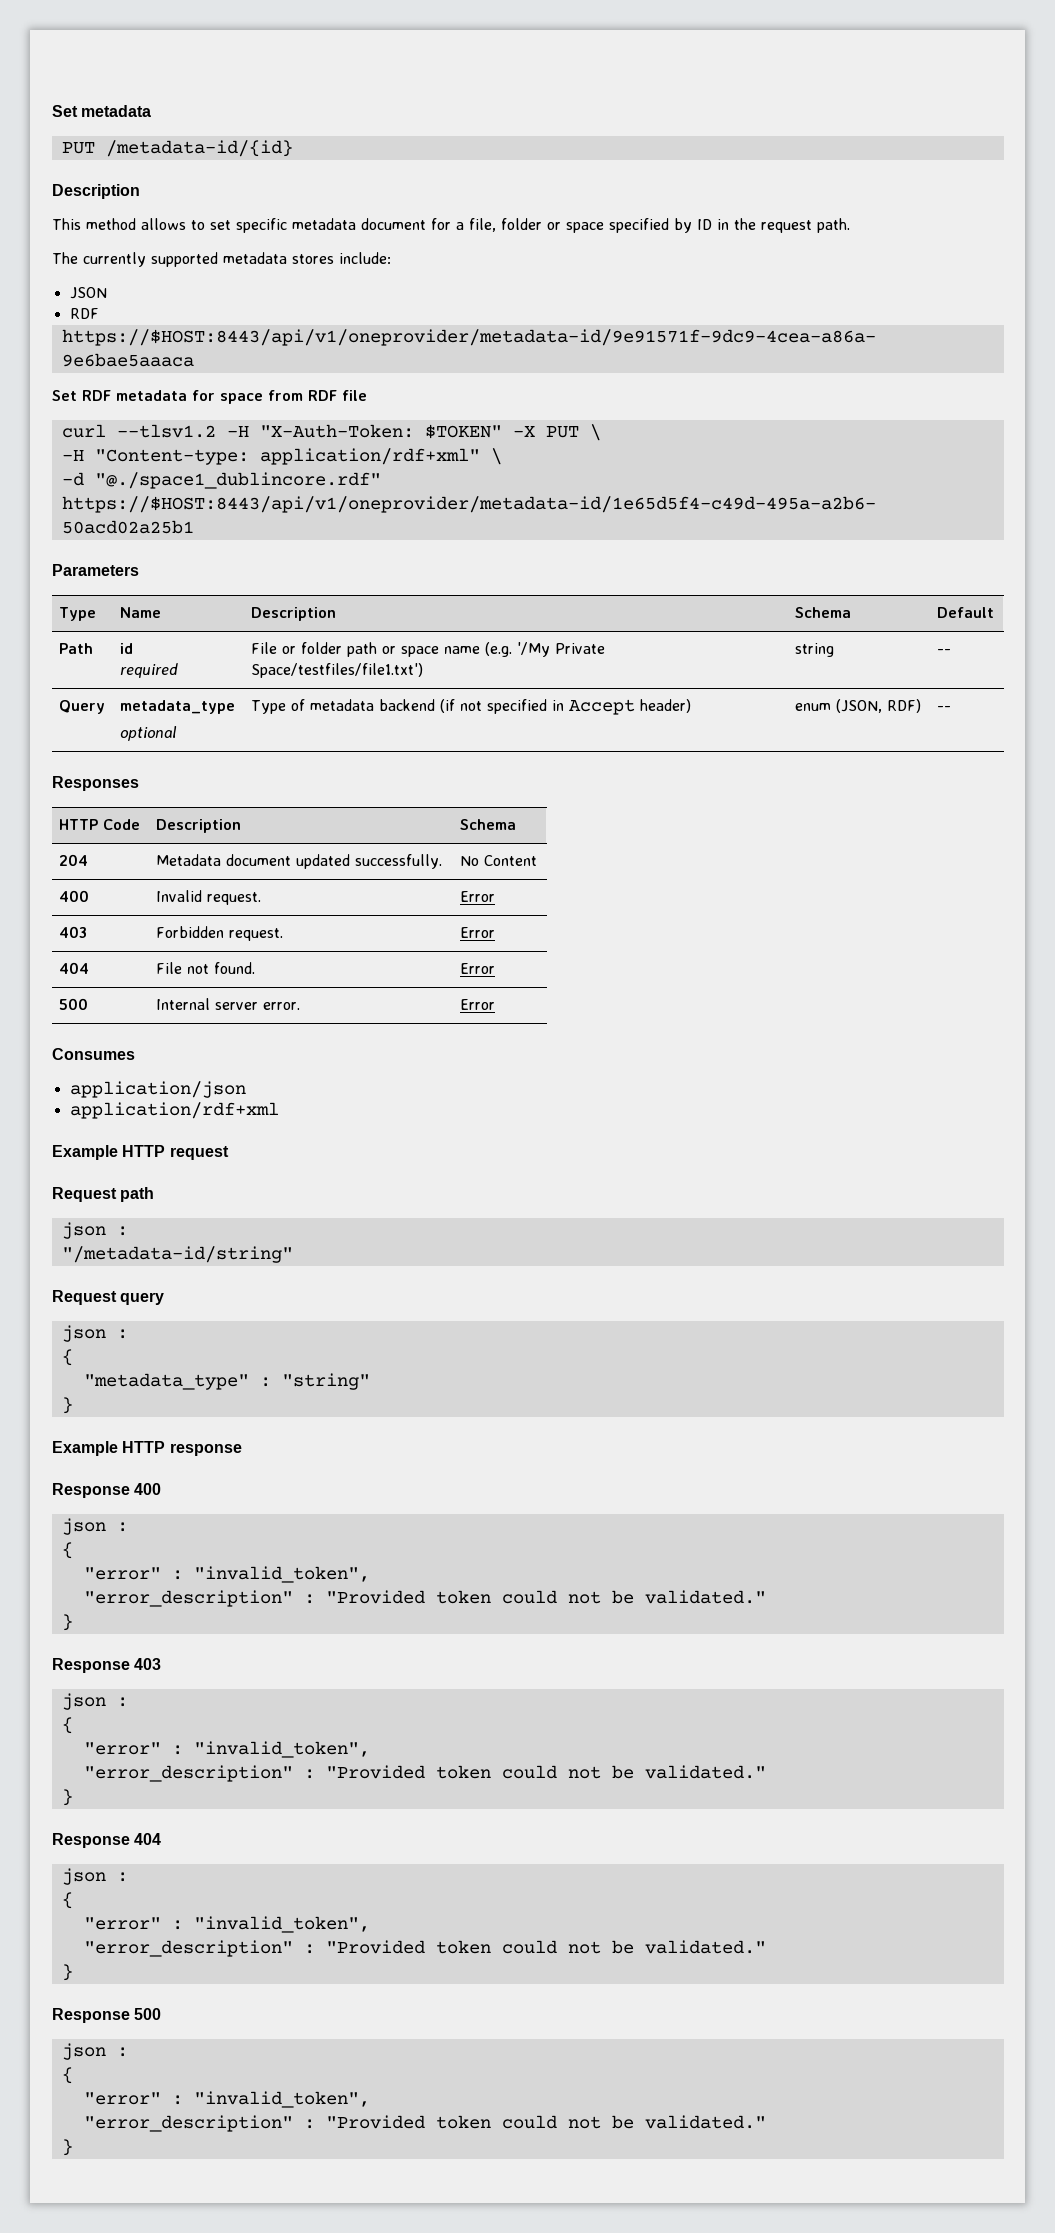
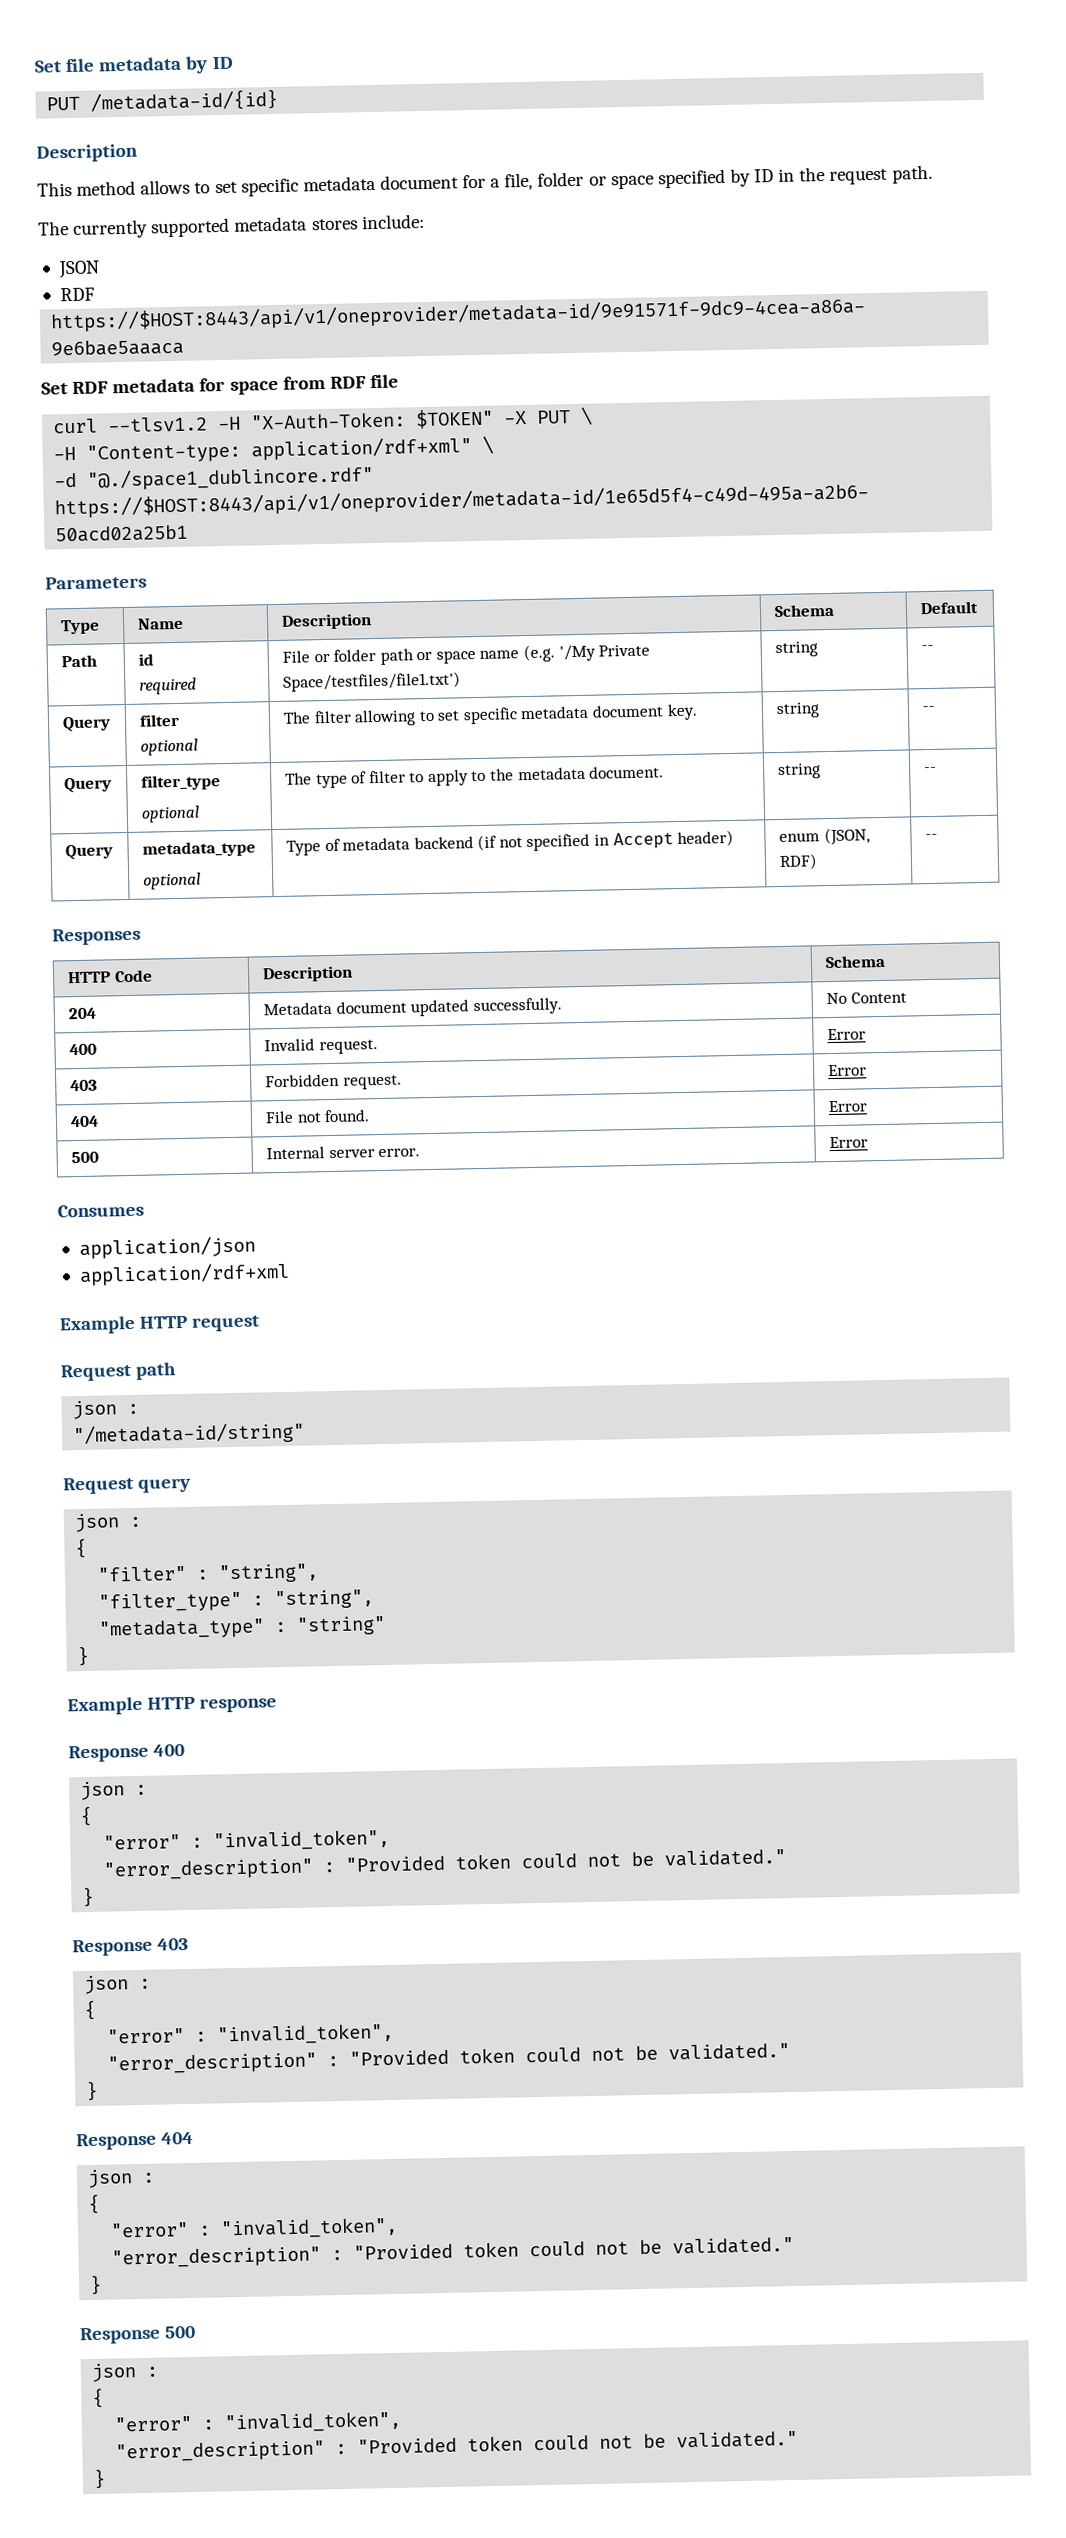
- Set metadata
+ Set file metadata by ID
+ Query | filter
+ optional | The filter allowing to set specific metadata document key. | string | --
+ Query | filter_type
+ optional | The type of filter to apply to the metadata document. | string | --
+ "filter" : "string",
+ "filter_type" : "string",

